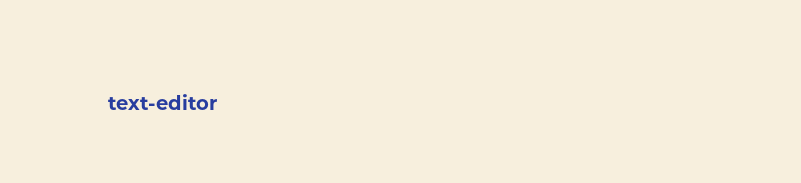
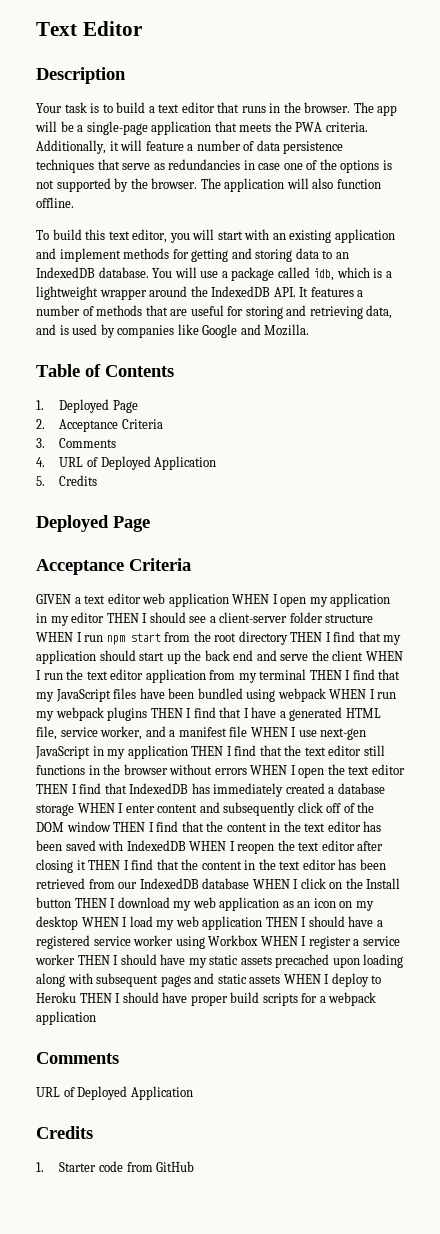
- text-editor
+ Text Editor
+ Description
+ Your task is to build a text editor that runs in the browser. The app will be a single-page application that meets the PWA criteria. Additionally, it will feature a number of data persistence techniques that serve as redundancies in case one of the options is not supported by the browser. The application will also function offline.
+ To build this text editor, you will start with an existing application and implement methods for getting and storing data to an IndexedDB database. You will use a package called idb, which is a lightweight wrapper around the IndexedDB API. It features a number of methods that are useful for storing and retrieving data, and is used by companies like Google and Mozilla.
+ Table of Contents
+ 1. Deployed Page
+ 2. Acceptance Criteria
+ 3. Comments
+ 4. URL of Deployed Application
+ 5. Credits
+ Deployed Page
+ Acceptance Criteria
+ GIVEN a text editor web application WHEN I open my application in my editor THEN I should see a client-server folder structure WHEN I run npm start from the root directory THEN I find that my application should start up the back end and serve the client WHEN I run the text editor application from my terminal THEN I find that my JavaScript files have been bundled using webpack WHEN I run my webpack plugins THEN I find that I have a generated HTML file, service worker, and a manifest file WHEN I use next-gen JavaScript in my application THEN I find that the text editor still functions in the browser without errors WHEN I open the text editor THEN I find that IndexedDB has immediately created a database storage WHEN I enter content and subsequently click off of the DOM window THEN I find that the content in the text editor has been saved with IndexedDB WHEN I reopen the text editor after closing it THEN I find that the content in the text editor has been retrieved from our IndexedDB database WHEN I click on the Install button THEN I download my web application as an icon on my desktop WHEN I load my web application THEN I should have a registered service worker using Workbox WHEN I register a service worker THEN I should have my static assets precached upon loading along with subsequent pages and static assets WHEN I deploy to Heroku THEN I should have proper build scripts for a webpack application
+ Comments
+ URL of Deployed Application
+ Credits
+ 1. Starter code from GitHub

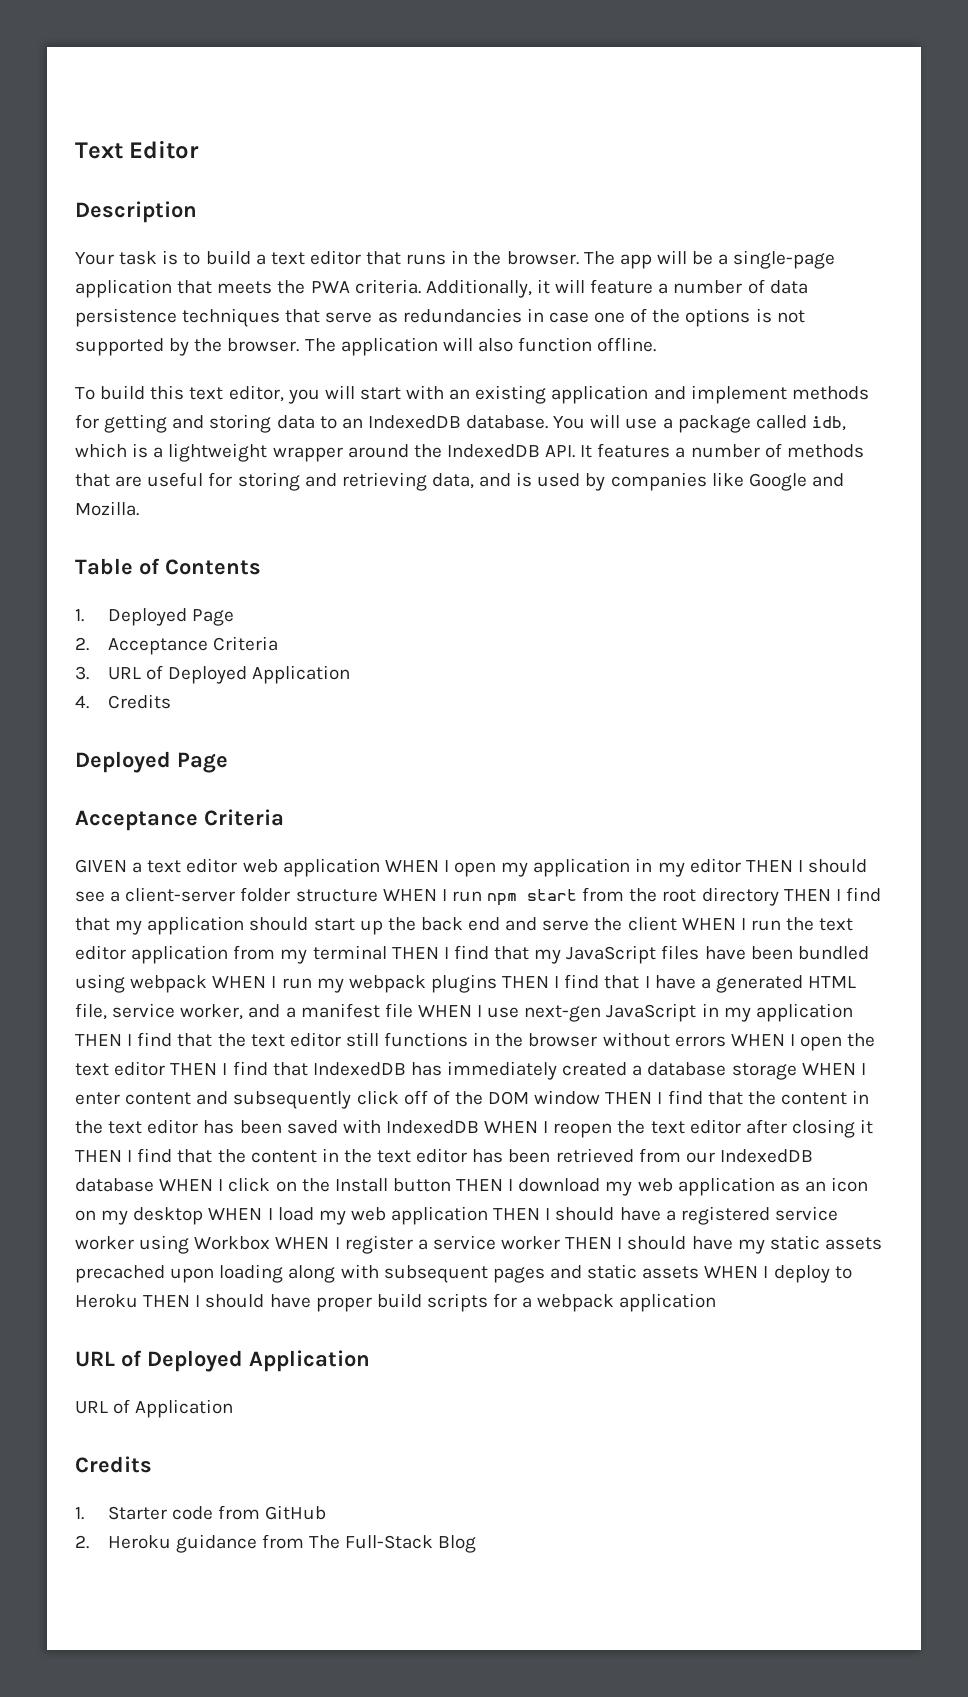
- 3. Comments
- 4. URL of Deployed Application
- 5. Credits
+ 3. URL of Deployed Application
+ 4. Credits
  GIVEN a text editor web application WHEN I open my application in my editor THEN I should see a client-server folder structure WHEN I run npm start from the root directory THEN I find that my application should start up the back end and serve the client WHEN I run the text editor application from my terminal THEN I find that my JavaScript files have been bundled using webpack WHEN I run my webpack plugins THEN I find that I have a generated HTML file, service worker, and a manifest file WHEN I use next-gen JavaScript in my application THEN I find that the text editor still functions in the browser without errors WHEN I open the text editor THEN I find that IndexedDB has immediately created a database storage WHEN I enter content and subsequently click off of the DOM window THEN I find that the content in the text editor has been saved with IndexedDB WHEN I reopen the text editor after closing it THEN I find that the content in the text editor has been retrieved from our IndexedDB database WHEN I click on the Install button THEN I download my web application as an icon on my desktop WHEN I load my web application THEN I should have a registered service worker using Workbox WHEN I register a service worker THEN I should have my static assets precached upon loading along with subsequent pages and static assets WHEN I deploy to Heroku THEN I should have proper build scripts for a webpack application
- Comments
  URL of Deployed Application
+ URL of Application
+ 2. Heroku guidance from The Full-Stack Blog

